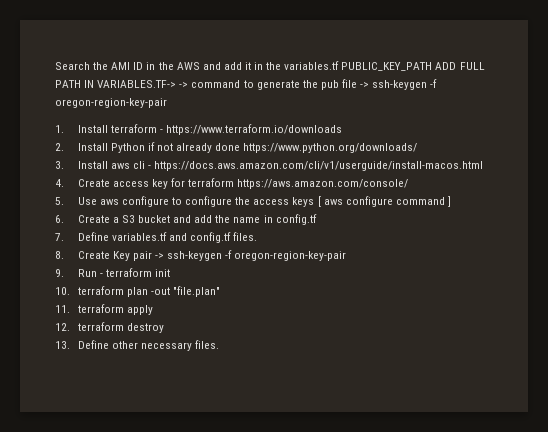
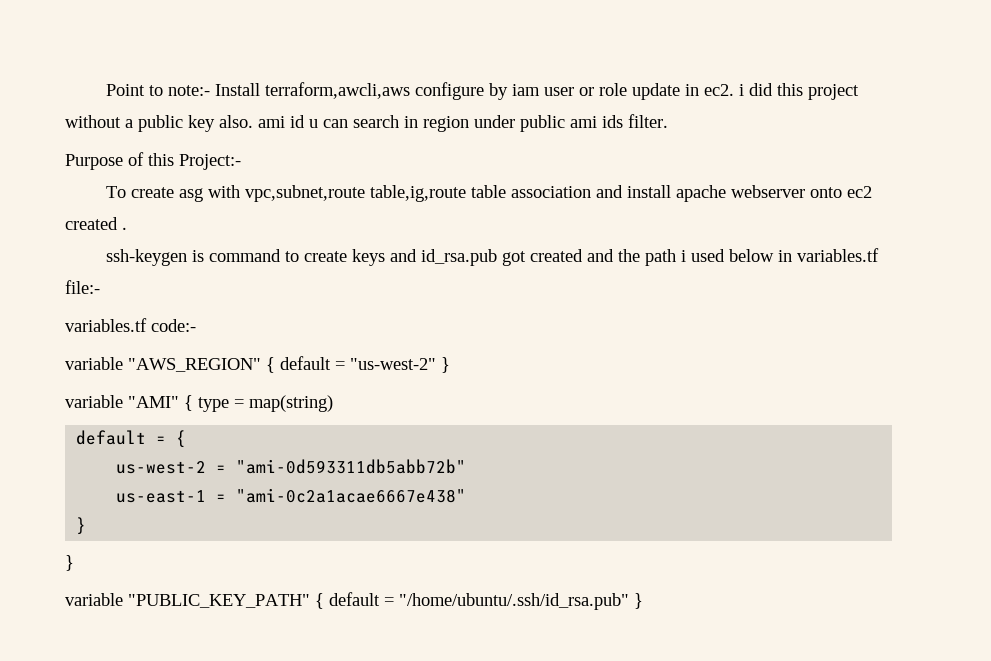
- Search the AMI ID in the AWS and add it in the variables.tf PUBLIC_KEY_PATH ADD FULL PATH IN VARIABLES.TF-> -> command to generate the pub file -> ssh-keygen -f oregon-region-key-pair
- 1. Install terraform - https://www.terraform.io/downloads
- 2. Install Python if not already done https://www.python.org/downloads/
- 3. Install aws cli - https://docs.aws.amazon.com/cli/v1/userguide/install-macos.html
- 4. Create access key for terraform https://aws.amazon.com/console/
- 5. Use aws configure to configure the access keys [ aws configure command ]
- 6. Create a S3 bucket and add the name in config.tf
- 7. Define variables.tf and config.tf files.
- 8. Create Key pair -> ssh-keygen -f oregon-region-key-pair
- 9. Run - terraform init
- 10. terraform plan -out "file.plan"
- 11. terraform apply
- 12. terraform destroy
- 13. Define other necessary files.
+ Point to note:- Install terraform,awcli,aws configure by iam user or role update in ec2. i did this project without a public key also. ami id u can search in region under public ami ids filter.
+ Purpose of this Project:-
+ To create asg with vpc,subnet,route table,ig,route table association and install apache webserver onto ec2 created .
+ ssh-keygen is command to create keys and id_rsa.pub got created and the path i used below in variables.tf file:-
+ variables.tf code:-
+ variable "AWS_REGION" { default = "us-west-2" }
+ variable "AMI" { type = map(string)
+ default = {
+ us-west-2 = "ami-0d593311db5abb72b"
+ us-east-1 = "ami-0c2a1acae6667e438"
+ }
+ }
+ variable "PUBLIC_KEY_PATH" { default = "/home/ubuntu/.ssh/id_rsa.pub" }

